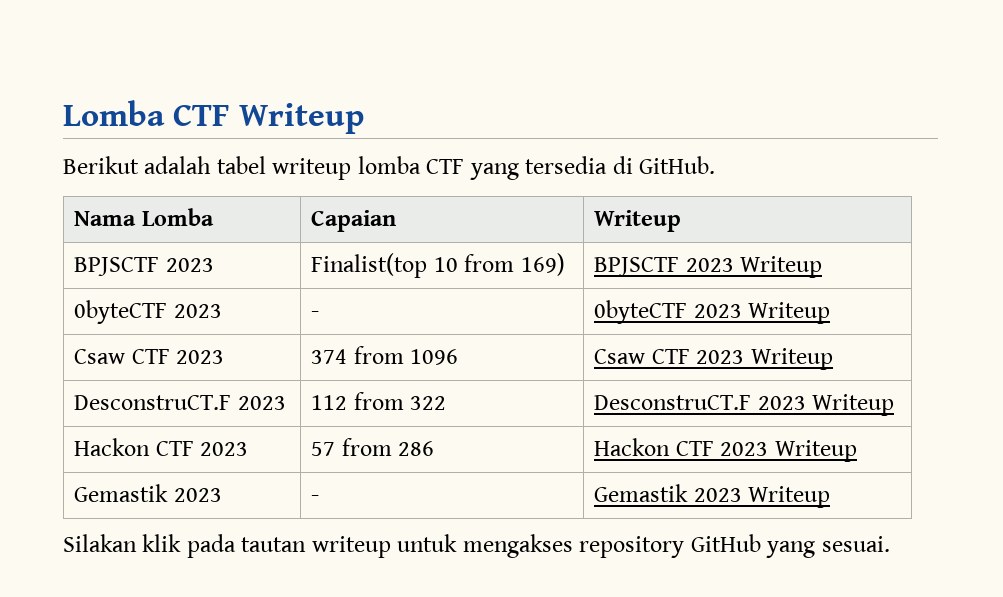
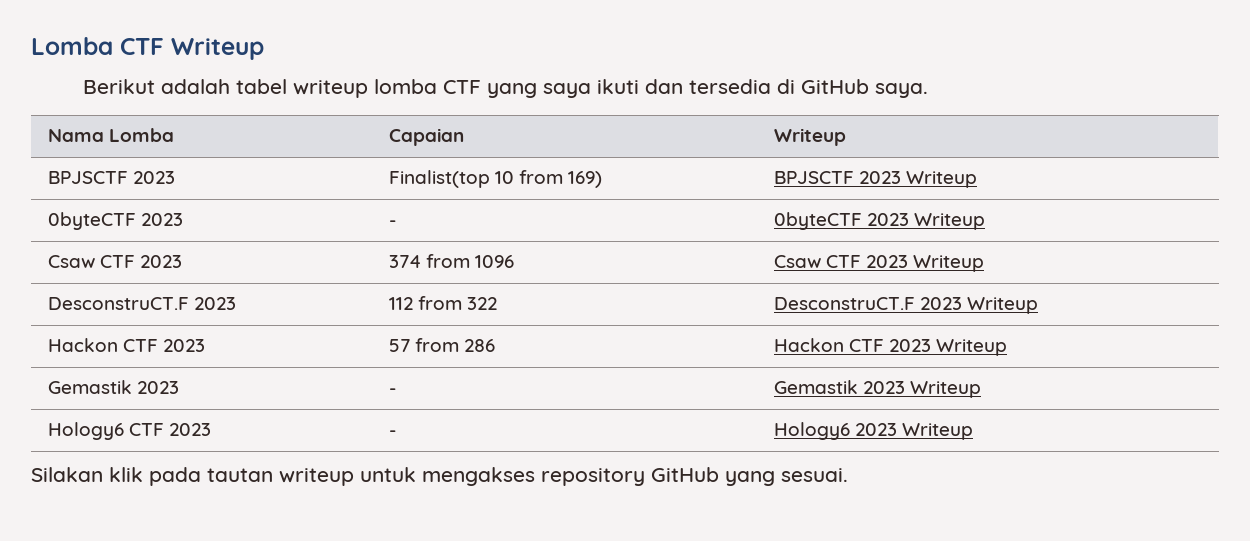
- Berikut adalah tabel writeup lomba CTF yang tersedia di GitHub.
+ Berikut adalah tabel writeup lomba CTF yang saya ikuti dan tersedia di GitHub saya.
+ Hology6 CTF 2023 | - | Hology6 2023 Writeup

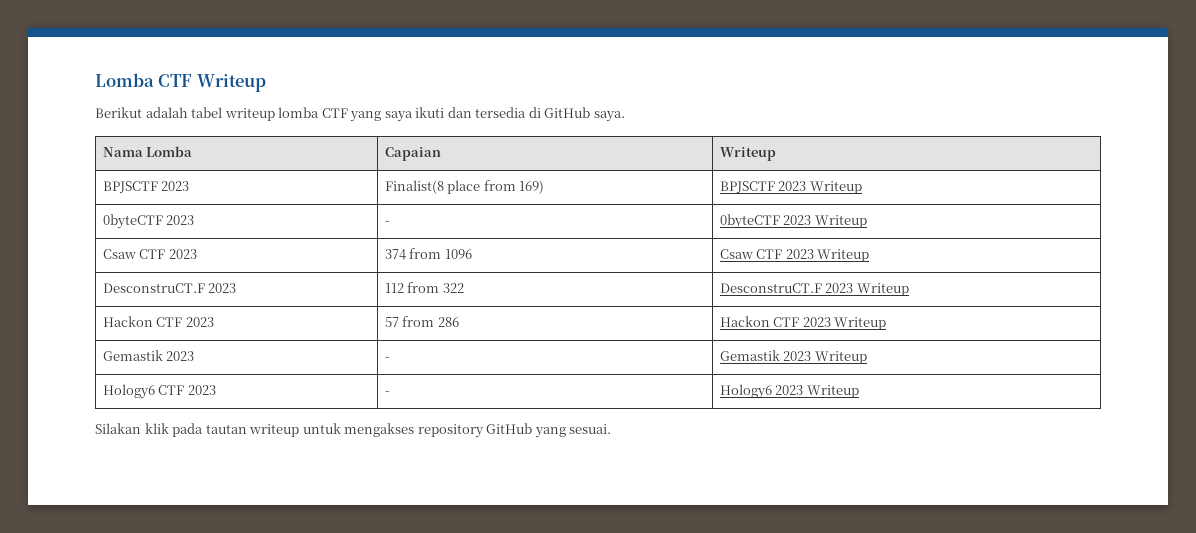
- BPJSCTF 2023 | Finalist(top 10 from 169) | BPJSCTF 2023 Writeup
+ BPJSCTF 2023 | Finalist(8 place from 169) | BPJSCTF 2023 Writeup

